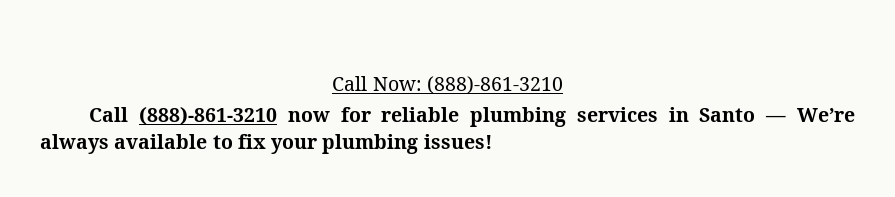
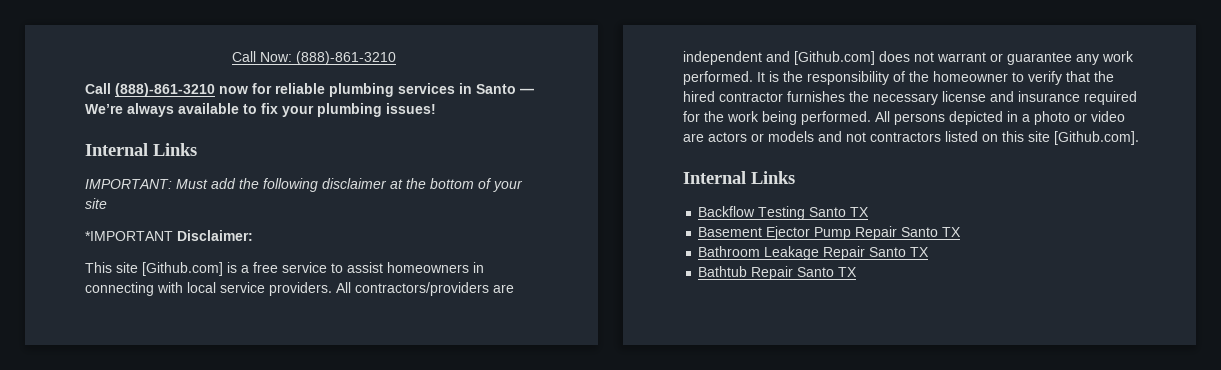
  Call (888)-861-3210 now for reliable plumbing services in Santo — We’re always available to fix your plumbing issues!
+ Internal Links
+ IMPORTANT: Must add the following disclaimer at the bottom of your site
+ *IMPORTANT Disclaimer:
+ This site [Github.com] is a free service to assist homeowners in connecting with local service providers. All contractors/providers are independent and [Github.com] does not warrant or guarantee any work performed. It is the responsibility of the homeowner to verify that the hired contractor furnishes the necessary license and insurance required for the work being performed. All persons depicted in a photo or video are actors or models and not contractors listed on this site [Github.com].
+ Internal Links
+ Backflow Testing Santo TX
+ Basement Ejector Pump Repair Santo TX
+ Bathroom Leakage Repair Santo TX
+ Bathtub Repair Santo TX

